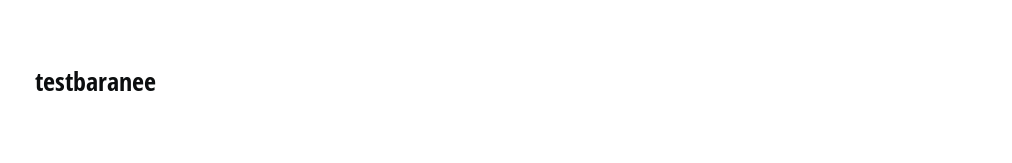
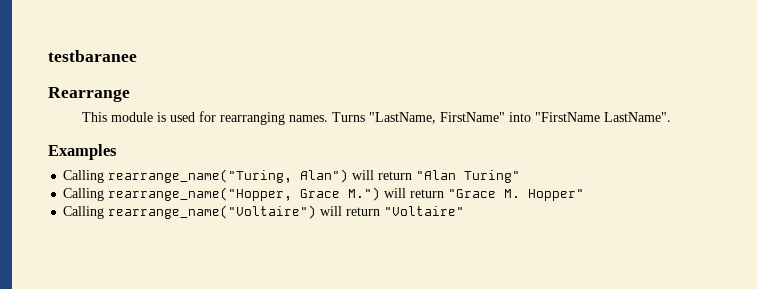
+ Rearrange
+ This module is used for rearranging names. Turns "LastName, FirstName" into "FirstName LastName".
+ Examples
+ Calling rearrange_name("Turing, Alan") will return "Alan Turing"
+ Calling rearrange_name("Hopper, Grace M.") will return "Grace M. Hopper"
+ Calling rearrange_name("Voltaire") will return "Voltaire"

